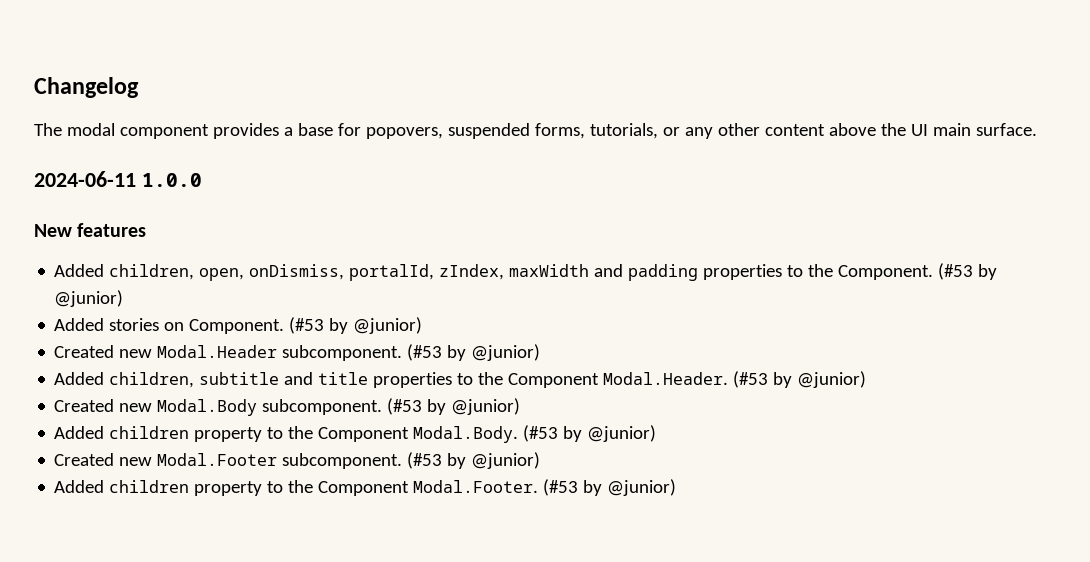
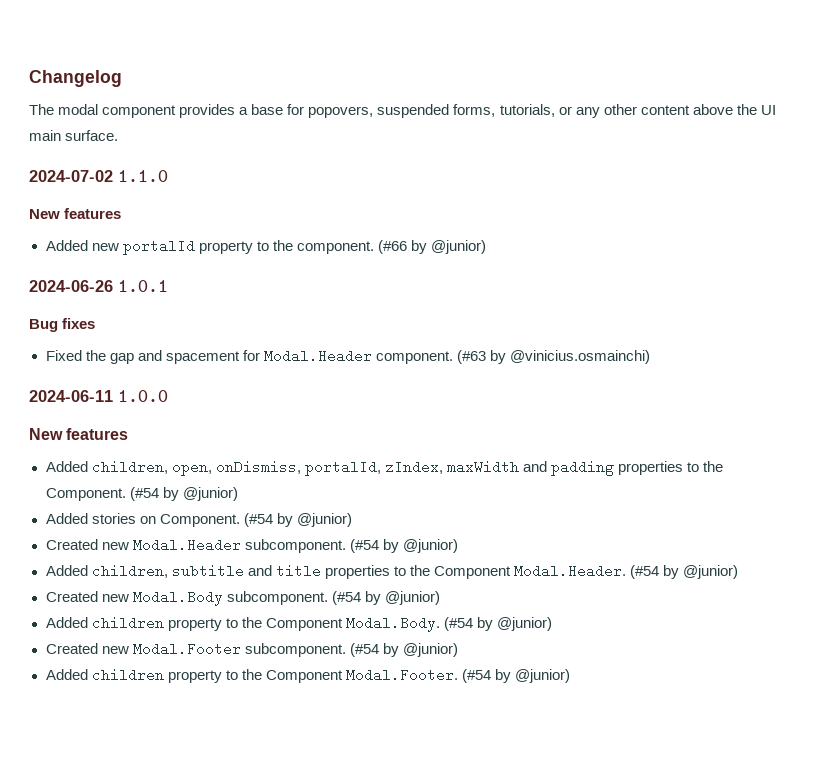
+ 2024-07-02 1.1.0
+ New features
+ Added new portalId property to the component. (#66 by @junior)
+ 2024-06-26 1.0.1
+ Bug fixes
+ Fixed the gap and spacement for Modal.Header component. (#63 by @vinicius.osmainchi)
- Added children, open, onDismiss, portalId, zIndex, maxWidth and padding properties to the Component. (#53 by @junior)
+ Added children, open, onDismiss, portalId, zIndex, maxWidth and padding properties to the Component. (#54 by @junior)
- Added stories on Component. (#53 by @junior)
+ Added stories on Component. (#54 by @junior)
- Created new Modal.Header subcomponent. (#53 by @junior)
+ Created new Modal.Header subcomponent. (#54 by @junior)
- Added children, subtitle and title properties to the Component Modal.Header. (#53 by @junior)
+ Added children, subtitle and title properties to the Component Modal.Header. (#54 by @junior)
- Created new Modal.Body subcomponent. (#53 by @junior)
+ Created new Modal.Body subcomponent. (#54 by @junior)
- Added children property to the Component Modal.Body. (#53 by @junior)
+ Added children property to the Component Modal.Body. (#54 by @junior)
- Created new Modal.Footer subcomponent. (#53 by @junior)
+ Created new Modal.Footer subcomponent. (#54 by @junior)
- Added children property to the Component Modal.Footer. (#53 by @junior)
+ Added children property to the Component Modal.Footer. (#54 by @junior)

